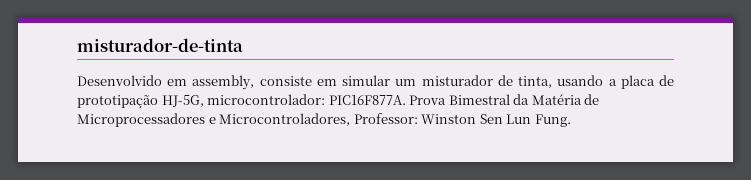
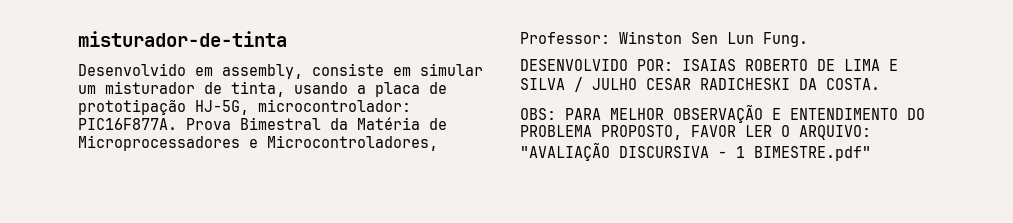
+ DESENVOLVIDO POR: ISAIAS ROBERTO DE LIMA E SILVA / JULHO CESAR RADICHESKI DA COSTA.
+ OBS: PARA MELHOR OBSERVAÇÃO E ENTENDIMENTO DO PROBLEMA PROPOSTO, FAVOR LER O ARQUIVO: "AVALIAÇÃO DISCURSIVA - 1 BIMESTRE.pdf"

